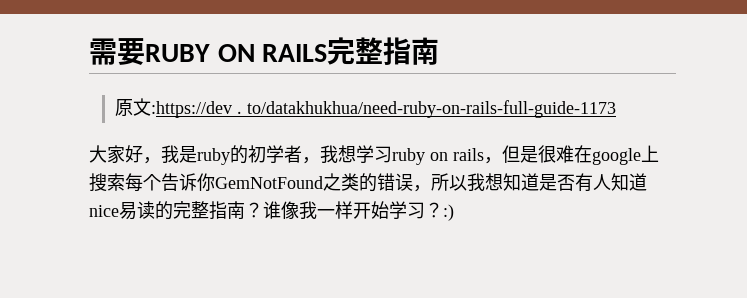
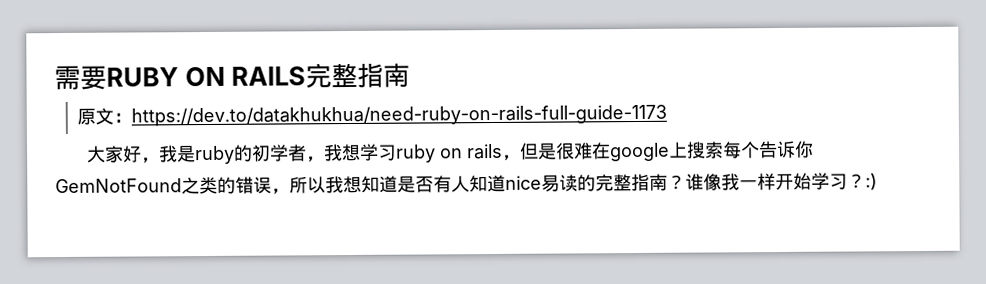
- 原文:https://dev . to/datakhukhua/need-ruby-on-rails-full-guide-1173
+ 原文：https://dev.to/datakhukhua/need-ruby-on-rails-full-guide-1173

